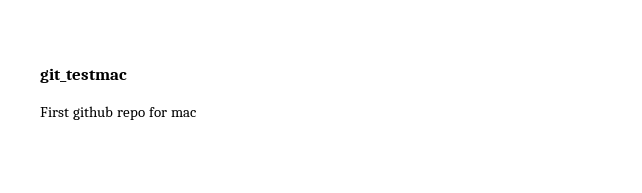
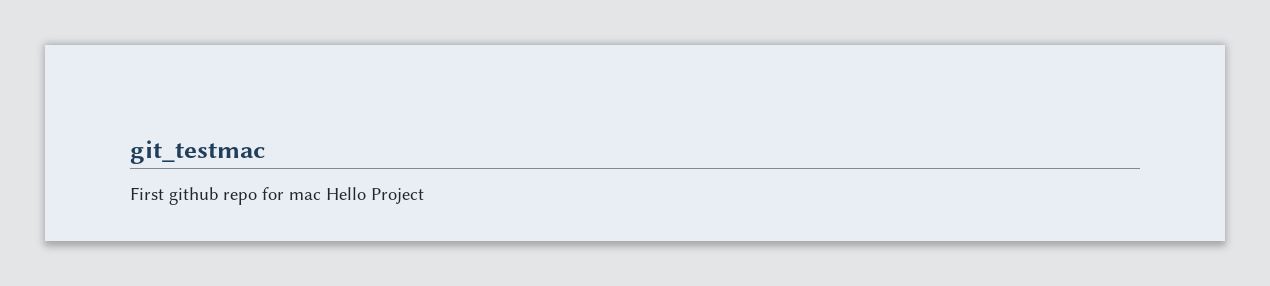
- First github repo for mac
+ First github repo for mac Hello Project

